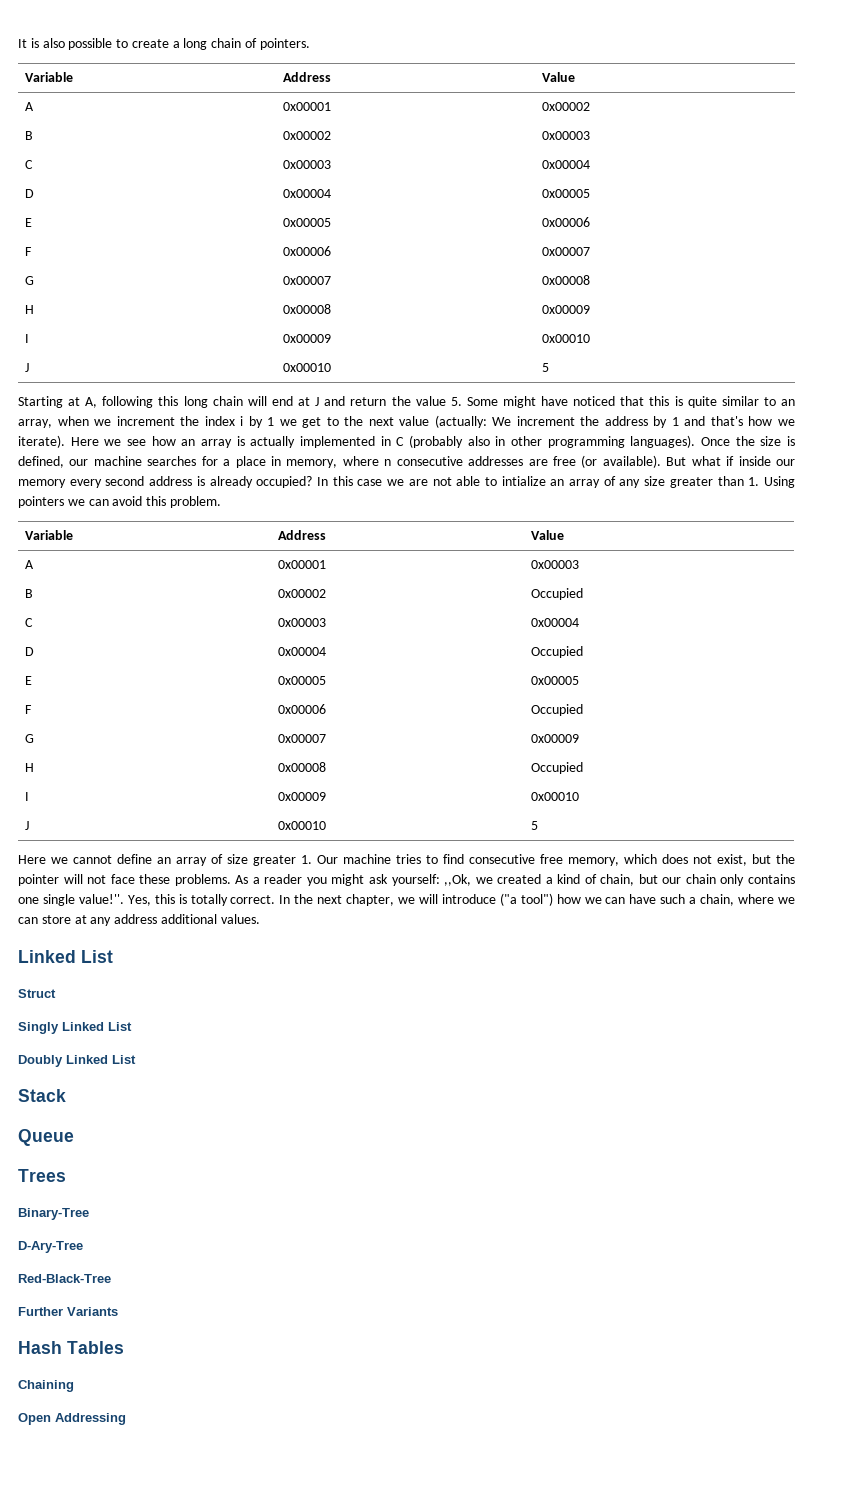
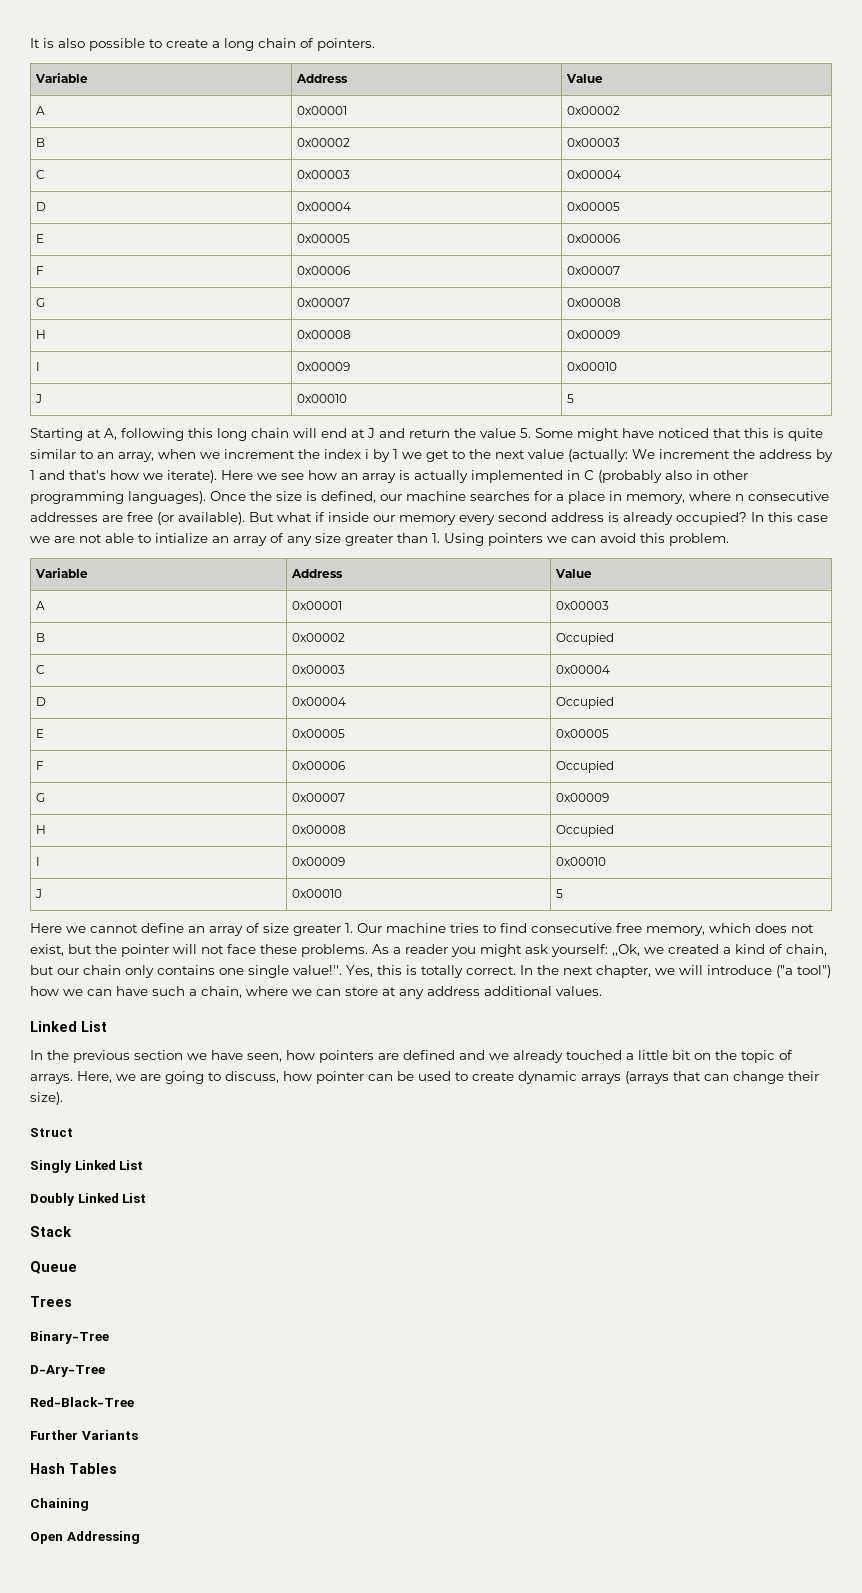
+ In the previous section we have seen, how pointers are defined and we already touched a little bit on the topic of arrays. Here, we are going to discuss, how pointer can be used to create dynamic arrays (arrays that can change their size).

